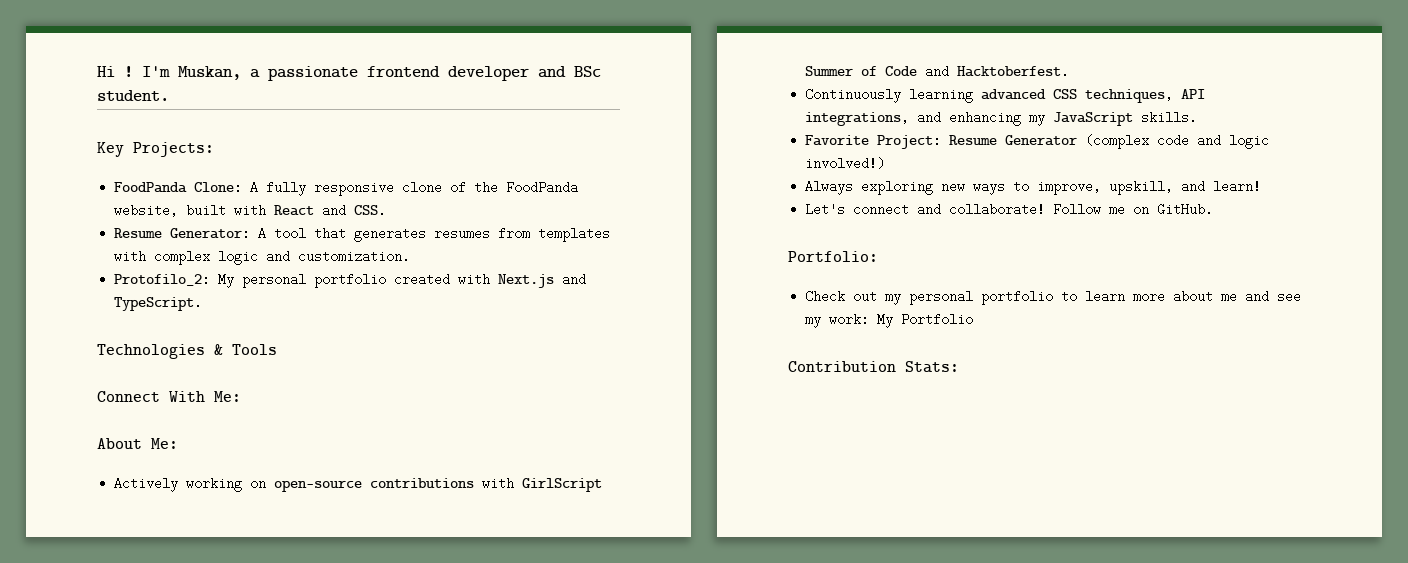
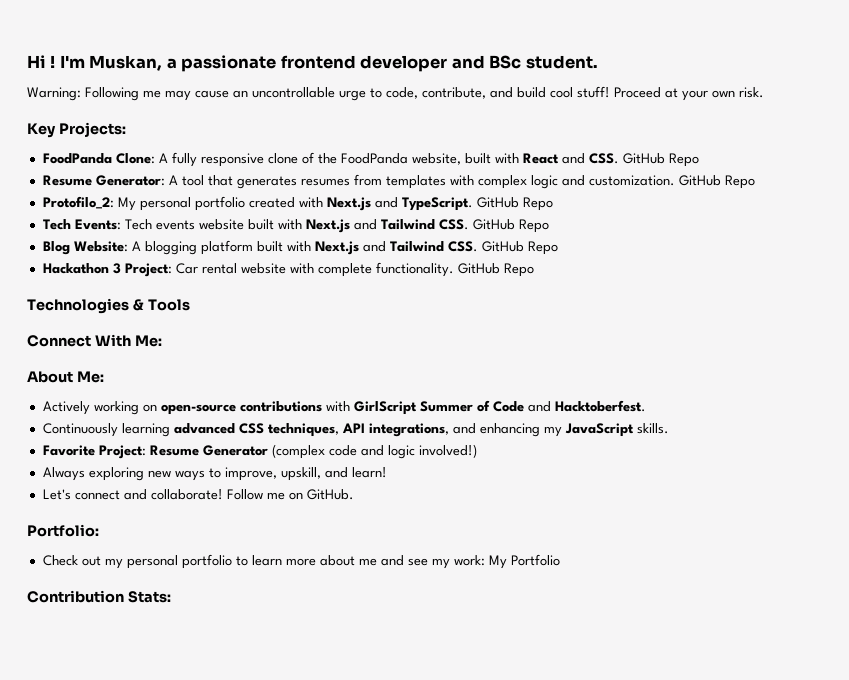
+ Warning: Following me may cause an uncontrollable urge to code, contribute, and build cool stuff! Proceed at your own risk.
- FoodPanda Clone: A fully responsive clone of the FoodPanda website, built with React and CSS.
+ FoodPanda Clone: A fully responsive clone of the FoodPanda website, built with React and CSS. GitHub Repo
- Resume Generator: A tool that generates resumes from templates with complex logic and customization.
+ Resume Generator: A tool that generates resumes from templates with complex logic and customization. GitHub Repo
- Protofilo_2: My personal portfolio created with Next.js and TypeScript.
+ Protofilo_2: My personal portfolio created with Next.js and TypeScript. GitHub Repo
+ Tech Events: Tech events website built with Next.js and Tailwind CSS. GitHub Repo
+ Blog Website: A blogging platform built with Next.js and Tailwind CSS. GitHub Repo
+ Hackathon 3 Project: Car rental website with complete functionality. GitHub Repo

